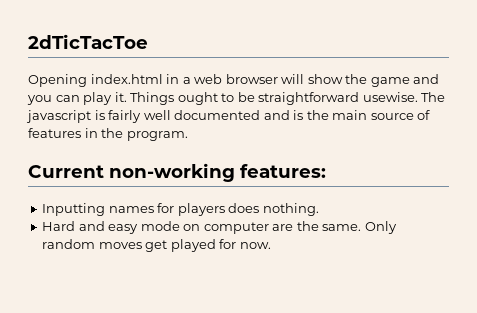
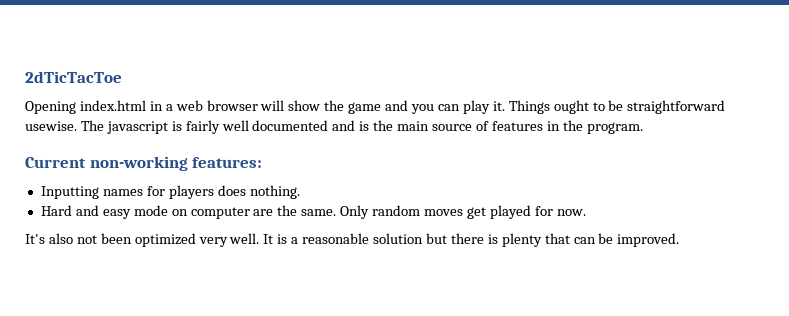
+ It's also not been optimized very well. It is a reasonable solution but there is plenty that can be improved.

